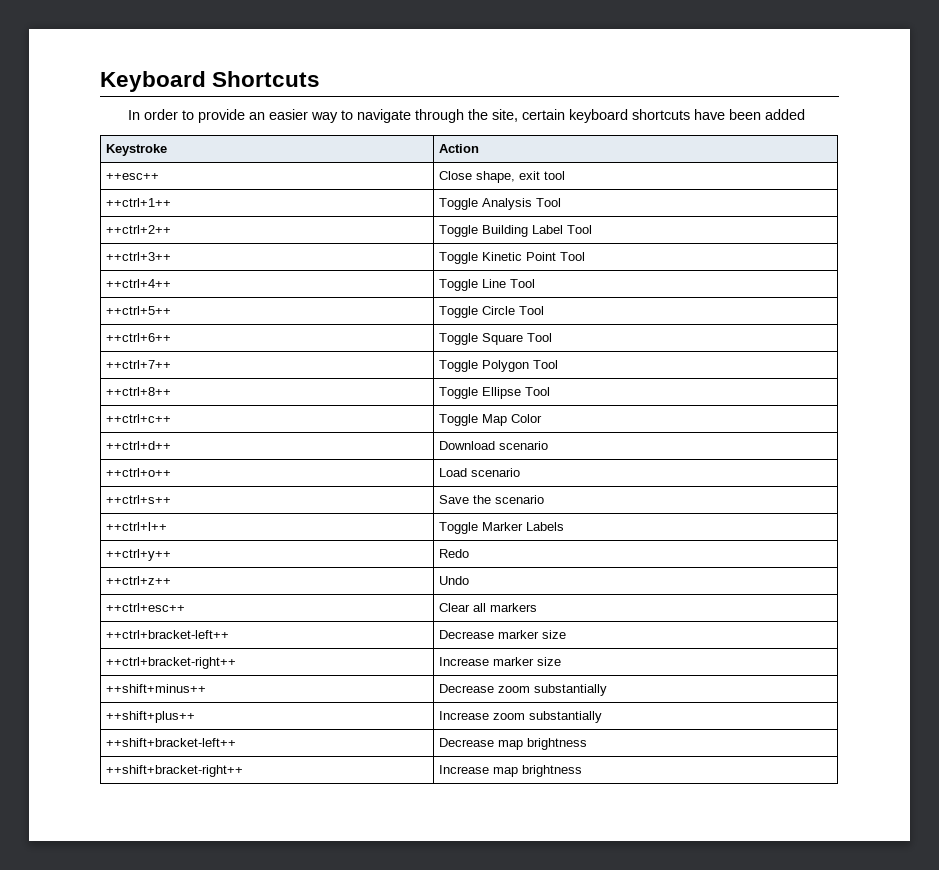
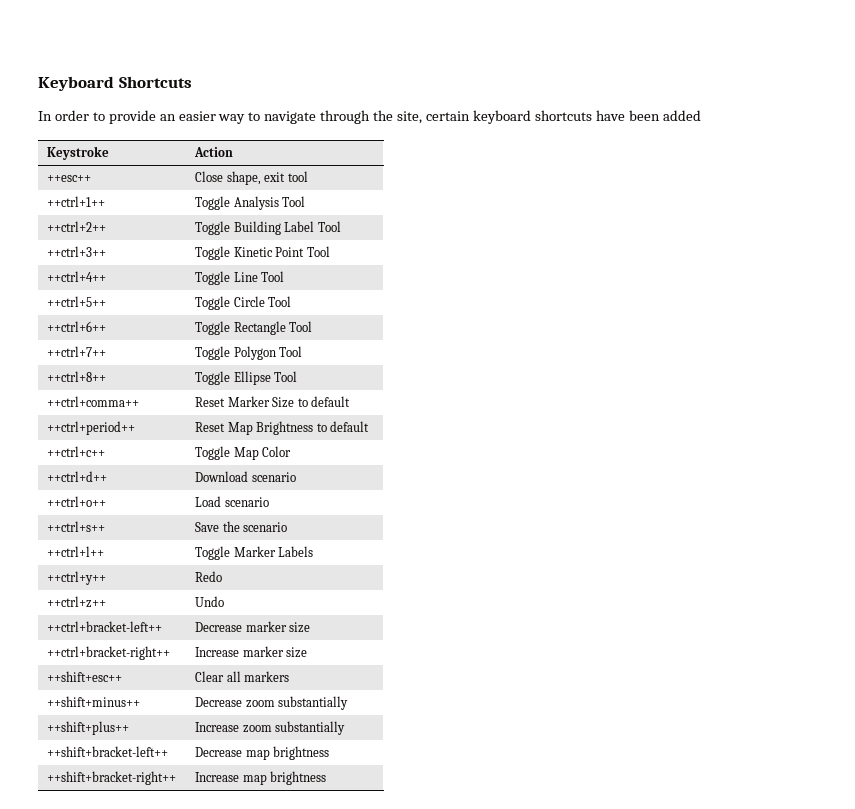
- ++ctrl+6++ | Toggle Square Tool
+ ++ctrl+6++ | Toggle Rectangle Tool
+ ++ctrl+comma++ | Reset Marker Size to default
+ ++ctrl+period++ | Reset Map Brightness to default
- ++ctrl+esc++ | Clear all markers
+ ++shift+esc++ | Clear all markers

